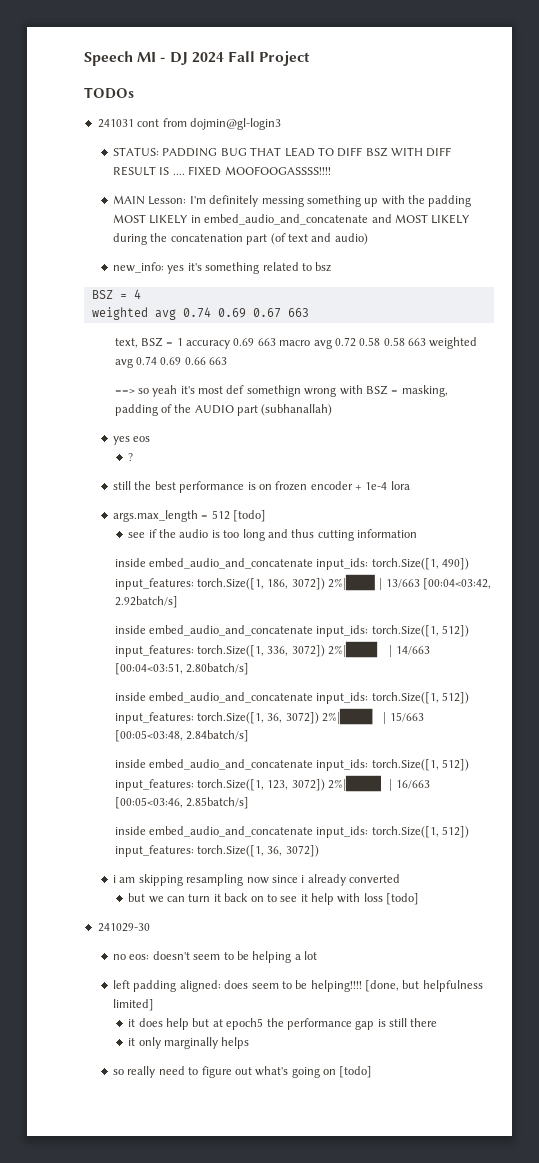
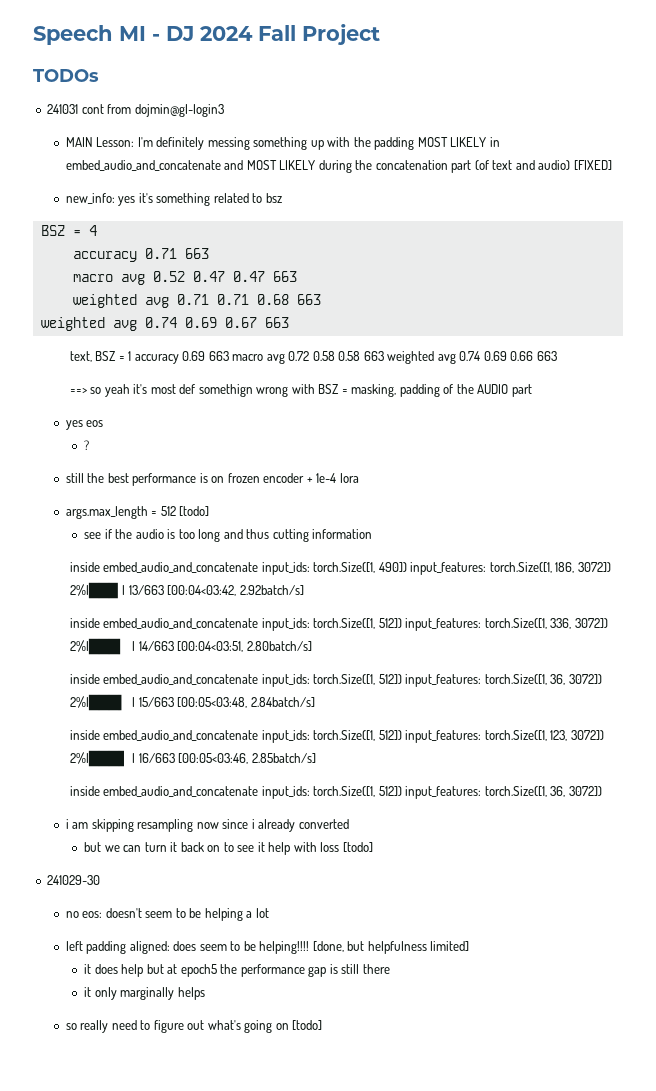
- STATUS: PADDING BUG THAT LEAD TO DIFF BSZ WITH DIFF RESULT IS .... FIXED MOOFOOGASSSS!!!!
- MAIN Lesson: I'm definitely messing something up with the padding MOST LIKELY in embed_audio_and_concatenate and MOST LIKELY during the concatenation part (of text and audio)
+ MAIN Lesson: I'm definitely messing something up with the padding MOST LIKELY in embed_audio_and_concatenate and MOST LIKELY during the concatenation part (of text and audio) [FIXED]
+ accuracy 0.71 663
+ macro avg 0.52 0.47 0.47 663
+ weighted avg 0.71 0.71 0.68 663
- ==> so yeah it's most def somethign wrong with BSZ = masking, padding of the AUDIO part (subhanallah)
+ ==> so yeah it's most def somethign wrong with BSZ = masking, padding of the AUDIO part

